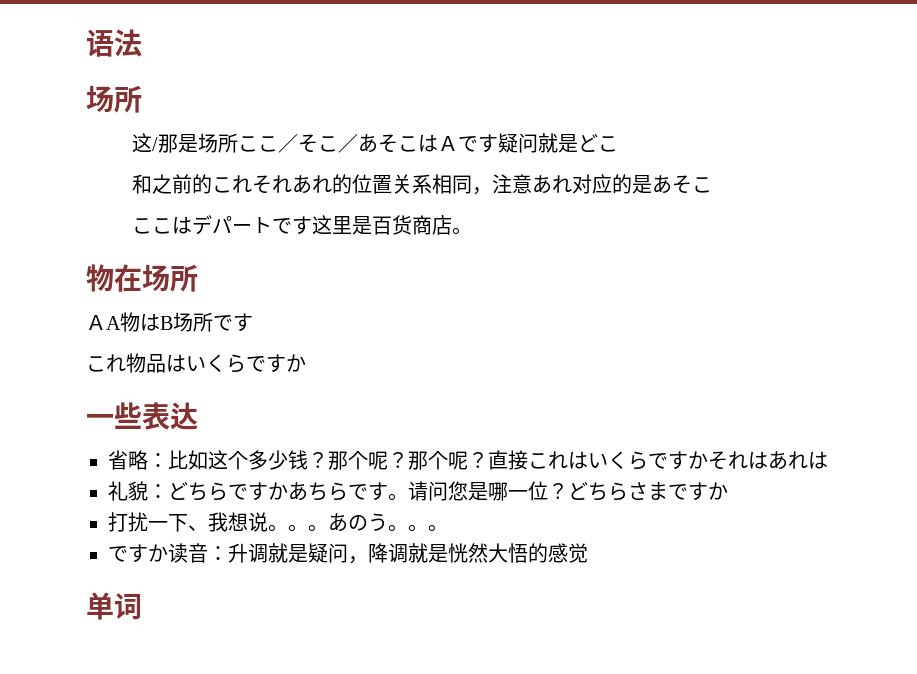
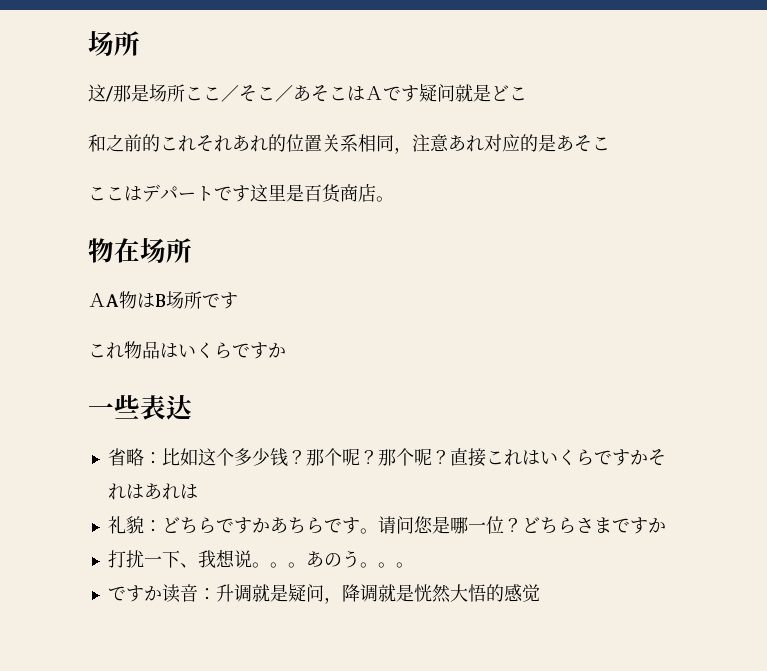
- 语法
- 单词

